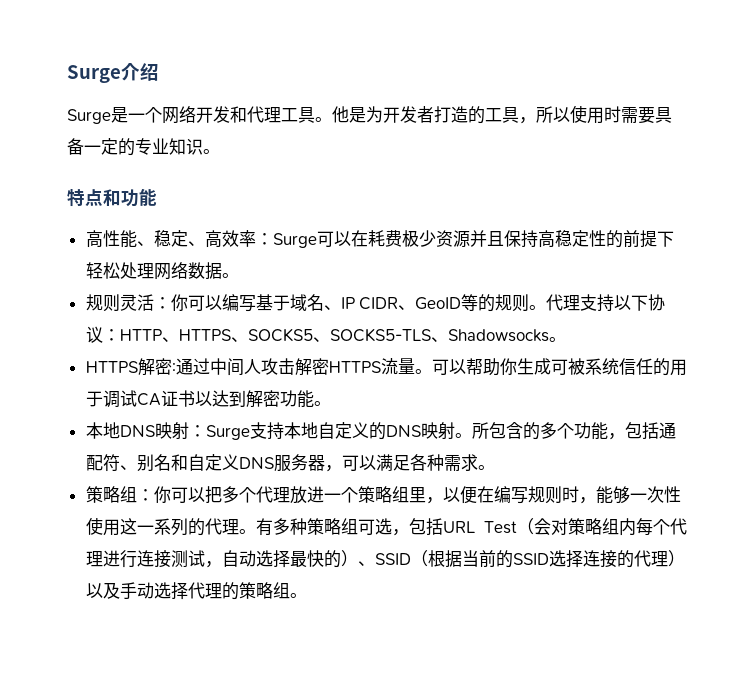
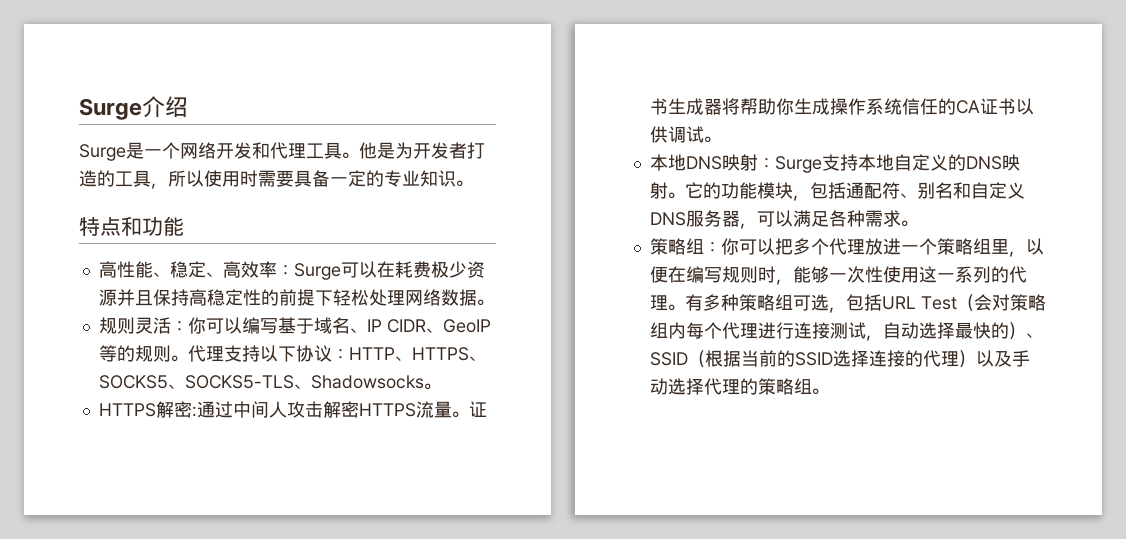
- 规则灵活：你可以编写基于域名、IP CIDR、GeoID等的规则。
+ 规则灵活：你可以编写基于域名、IP CIDR、GeoIP等的规则。
- 可以帮助你生成可被系统信任的用于调试CA证书以达到解密功能。
+ 证书生成器将帮助你生成操作系统信任的CA证书以供调试。
- 所包含的多个功能，包括通配符、别名和自定义DNS服务器，可以满足各种需求。
+ 它的功能模块，包括通配符、别名和自定义DNS服务器，可以满足各种需求。

